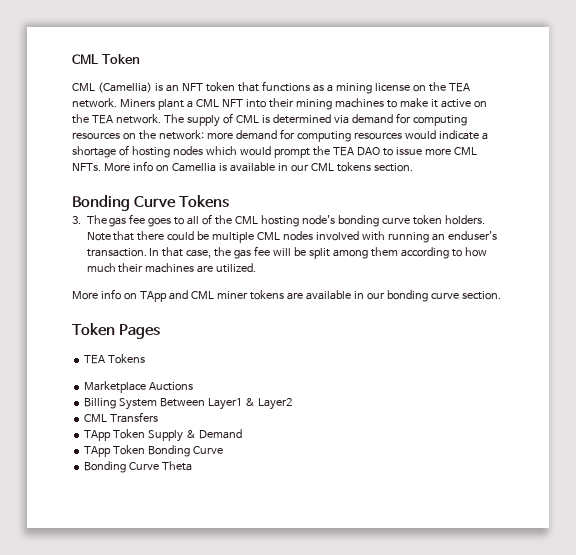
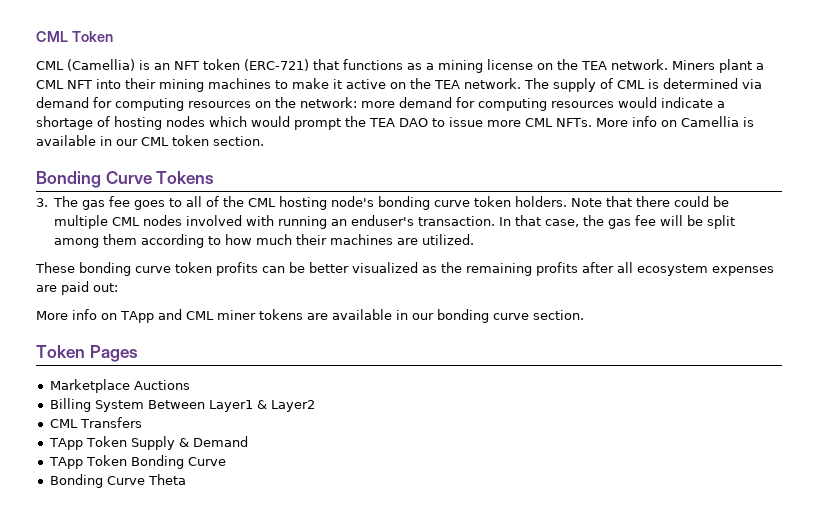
- CML (Camellia) is an NFT token that functions as a mining license on the TEA network.
+ CML (Camellia) is an NFT token (ERC-721) that functions as a mining license on the TEA network.
- More info on Camellia is available in our CML tokens section.
+ More info on Camellia is available in our CML token section.
+ These bonding curve token profits can be better visualized as the remaining profits after all ecosystem expenses are paid out:
- TEA Tokens

